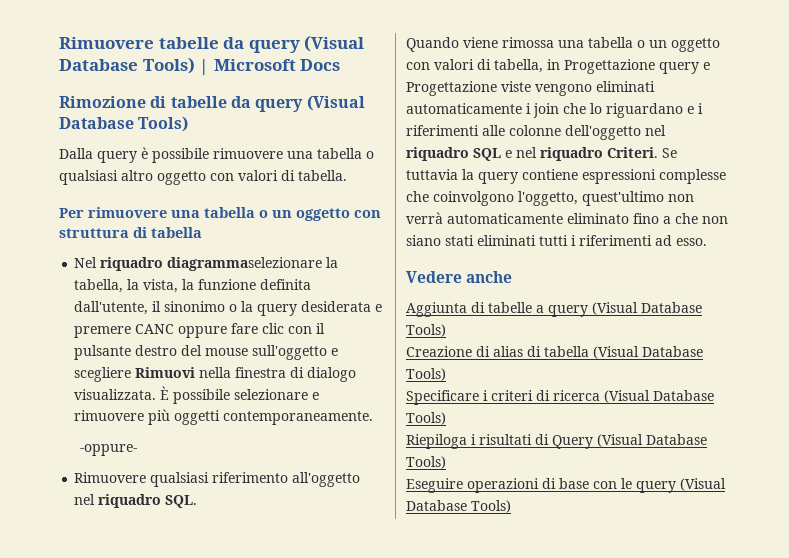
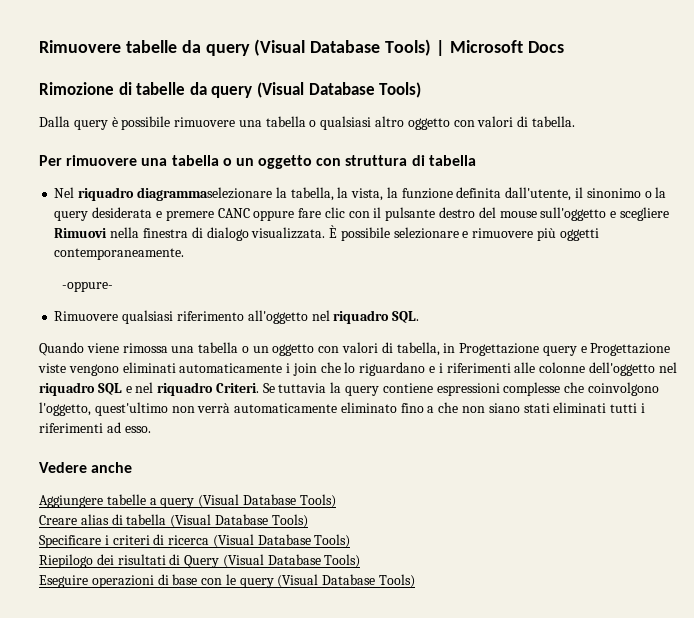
- Aggiunta di tabelle a query (Visual Database Tools)
+ Aggiungere tabelle a query (Visual Database Tools)
- Creazione di alias di tabella (Visual Database Tools)
+ Creare alias di tabella (Visual Database Tools)
- Riepiloga i risultati di Query (Visual Database Tools)
+ Riepilogo dei risultati di Query (Visual Database Tools)

